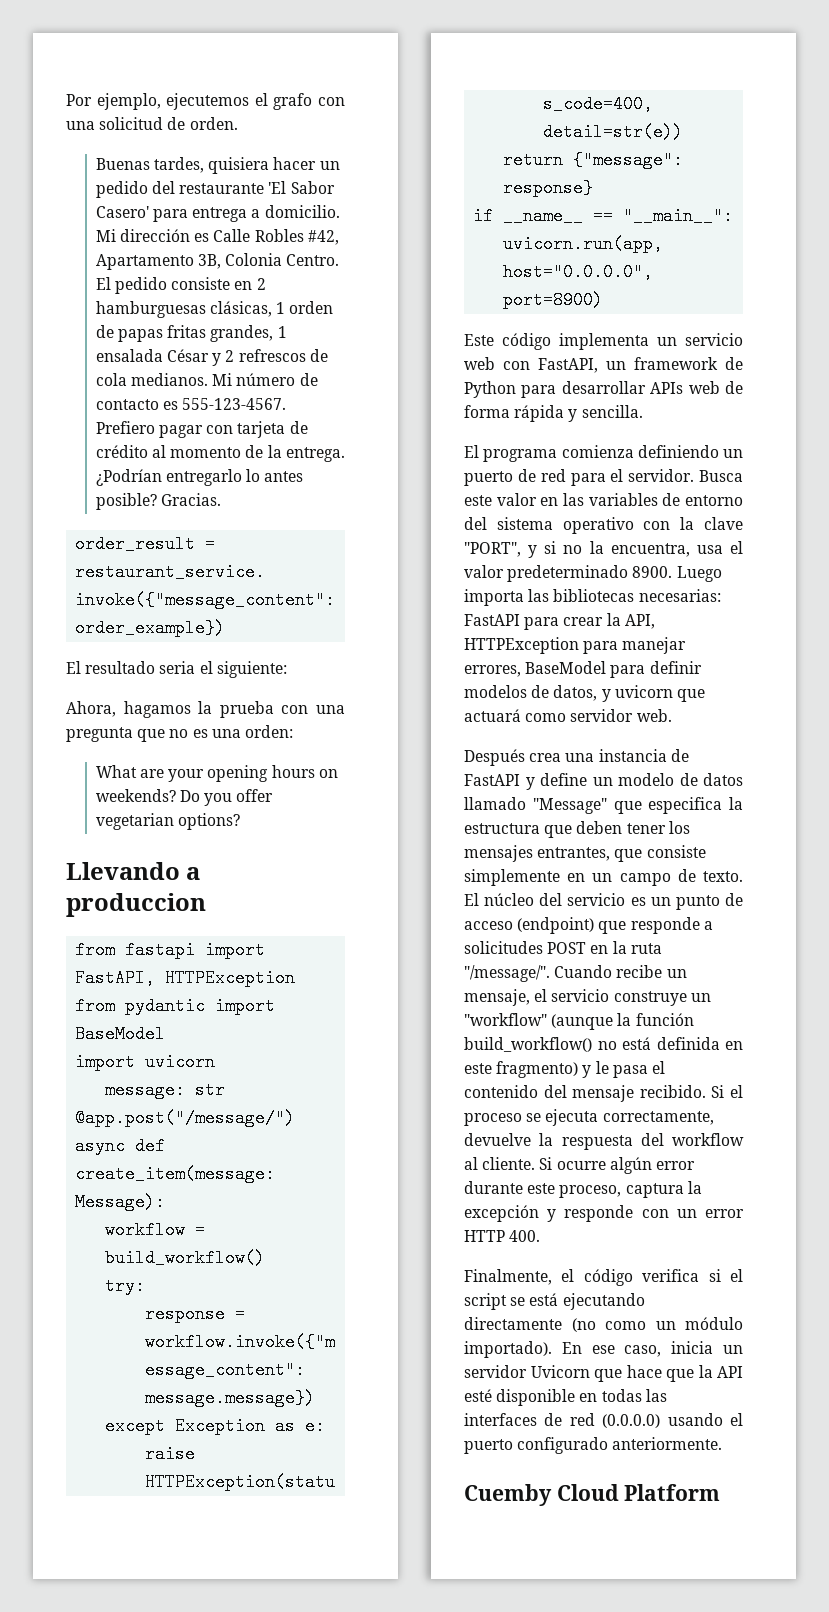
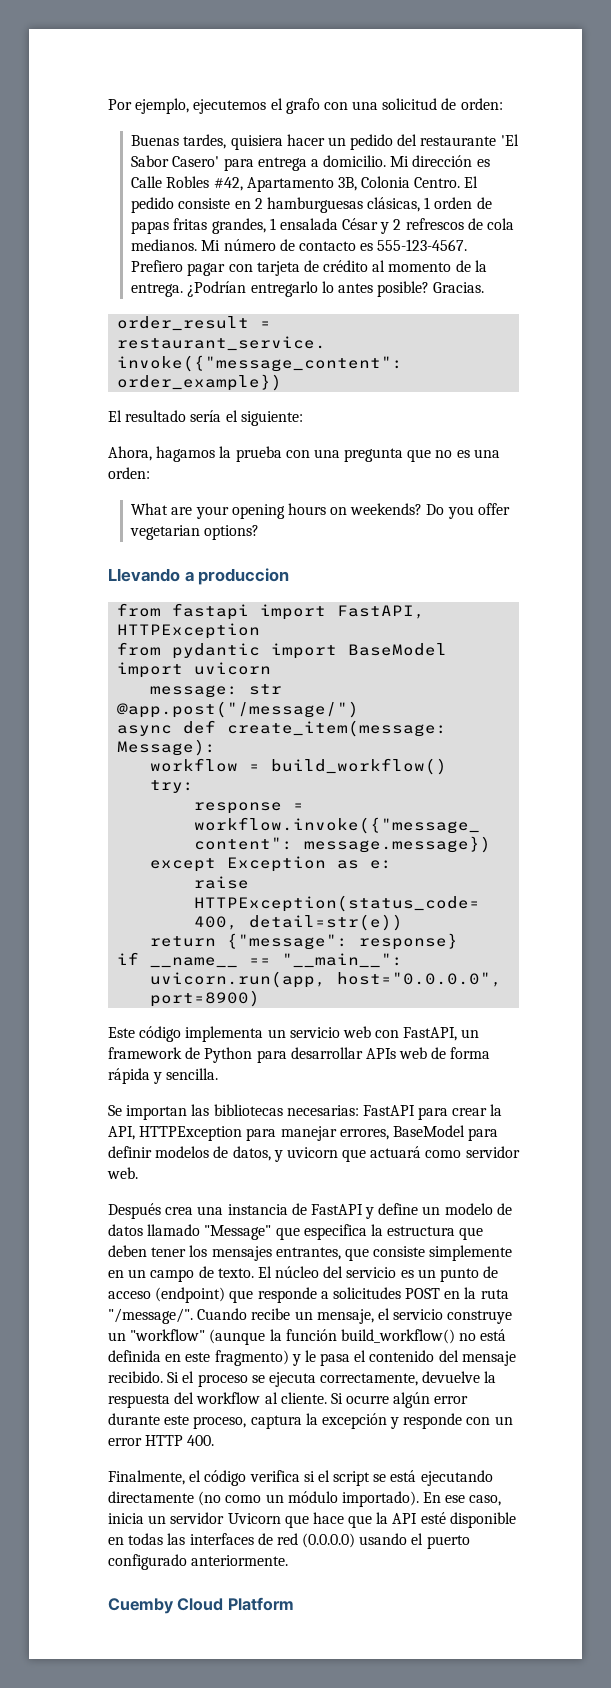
- Por ejemplo, ejecutemos el grafo con una solicitud de orden.
+ Por ejemplo, ejecutemos el grafo con una solicitud de orden:
- El resultado seria el siguiente:
+ El resultado sería el siguiente:
- El programa comienza definiendo un puerto de red para el servidor. Busca este valor en las variables de entorno del sistema operativo con la clave "PORT", y si no la encuentra, usa el valor predeterminado 8900. Luego importa las bibliotecas necesarias: FastAPI para crear la API, HTTPException para manejar errores, BaseModel para definir modelos de datos, y uvicorn que actuará como servidor web.
+ Se importan las bibliotecas necesarias: FastAPI para crear la API, HTTPException para manejar errores, BaseModel para definir modelos de datos, y uvicorn que actuará como servidor web.

